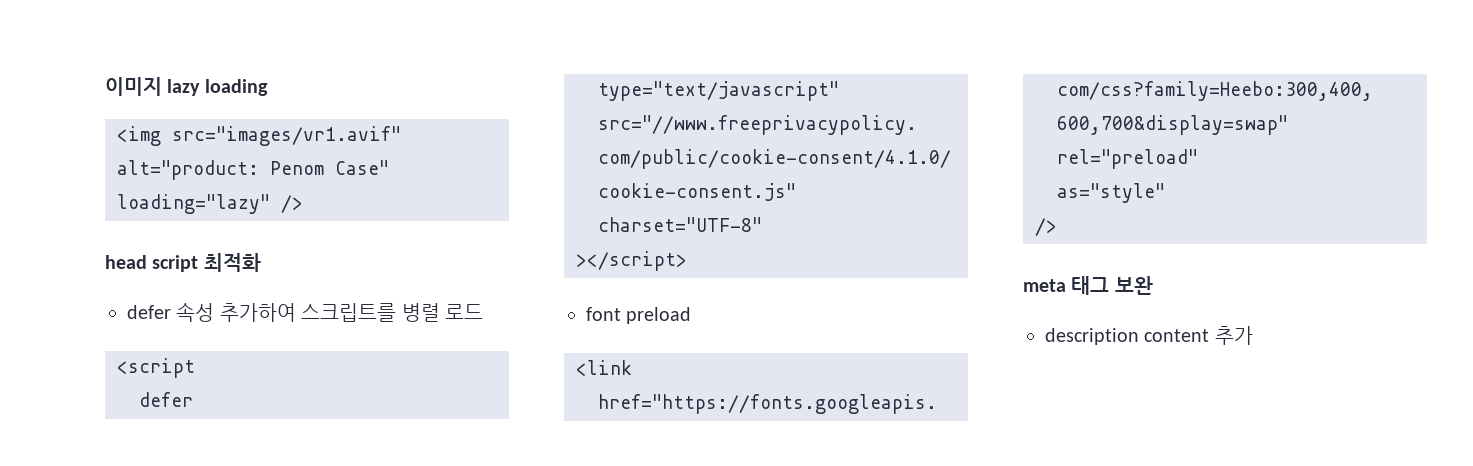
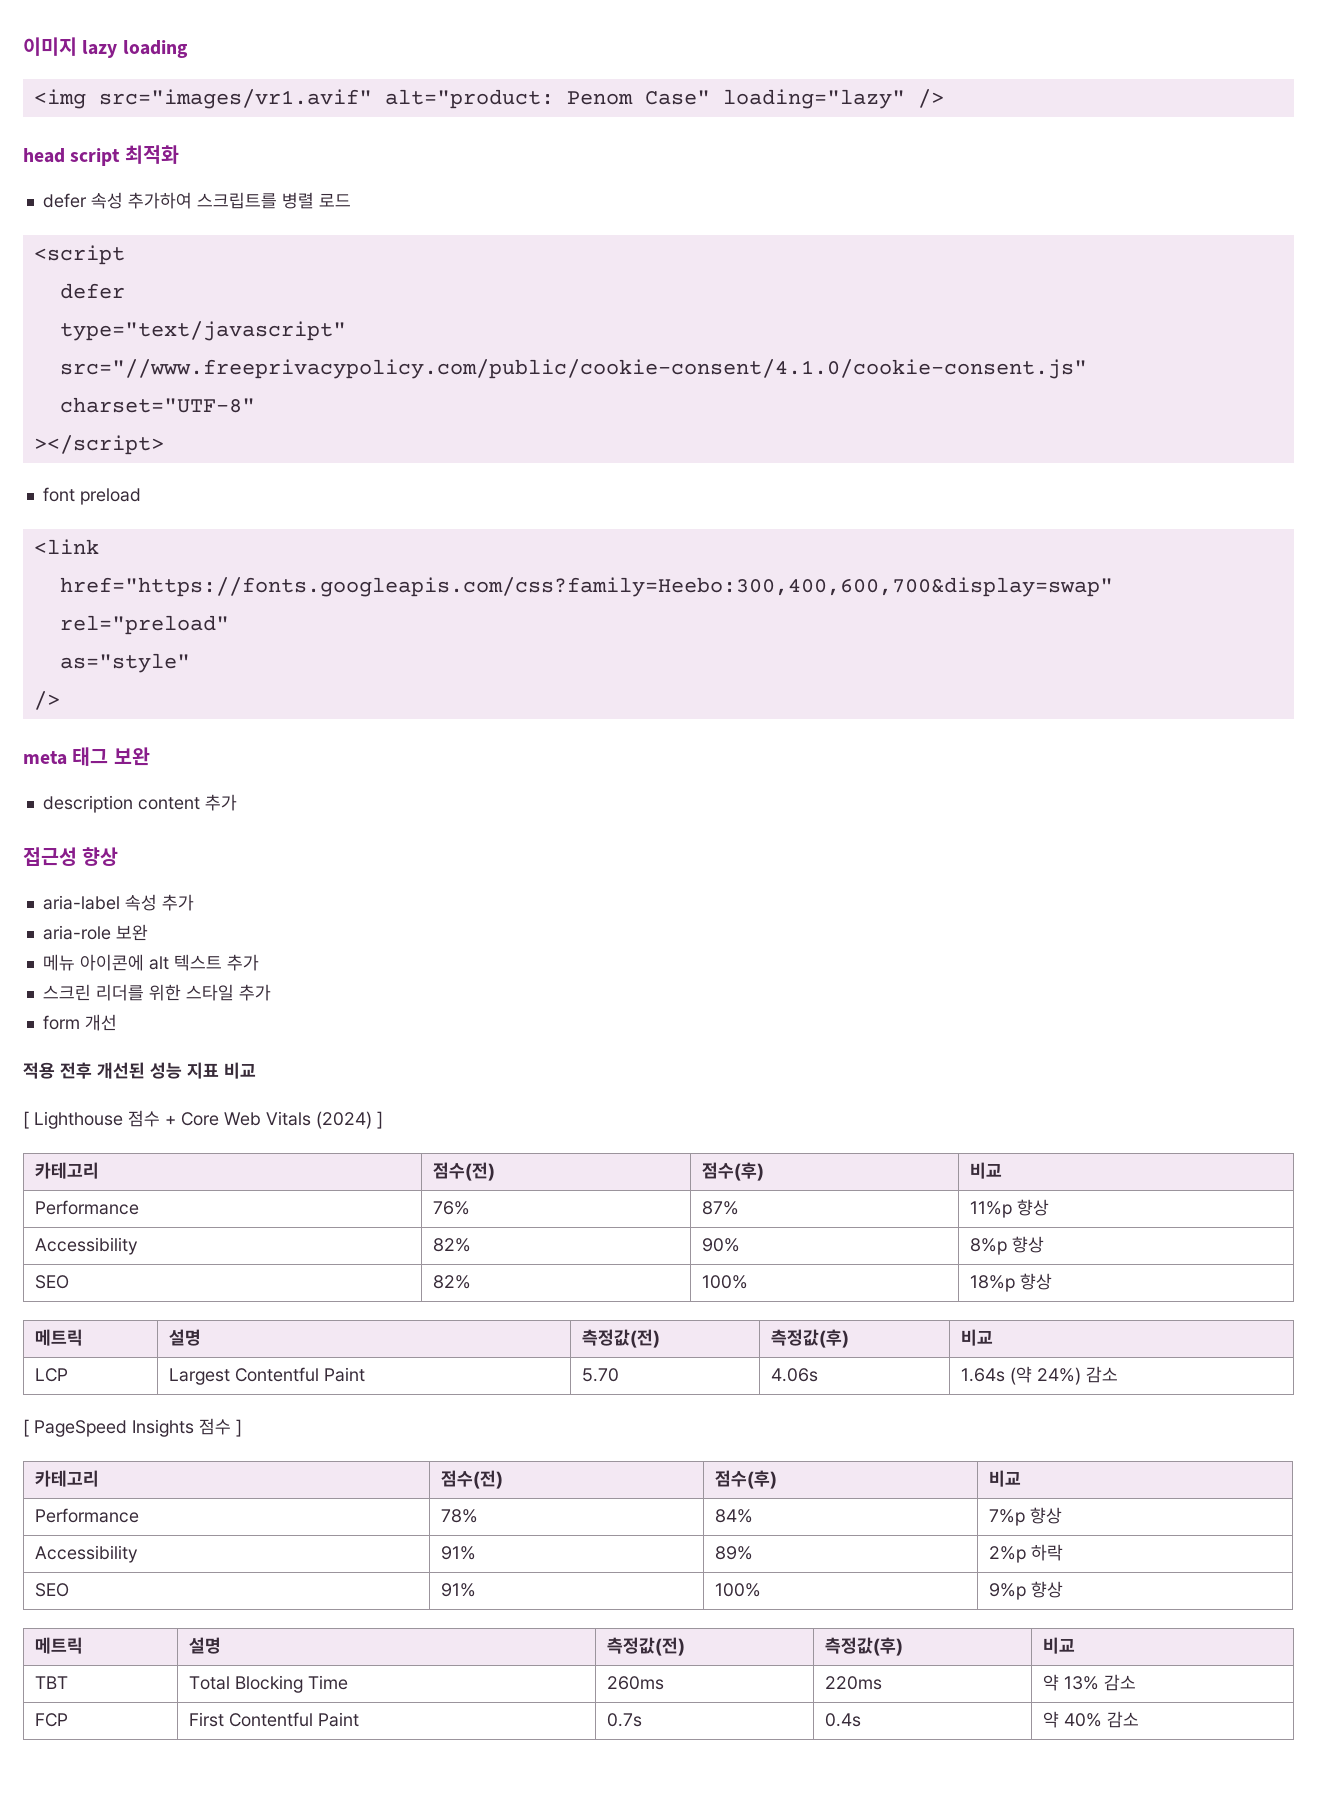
+ 접근성 향상
+ aria-label 속성 추가
+ aria-role 보완
+ 메뉴 아이콘에 alt 텍스트 추가
+ 스크린 리더를 위한 스타일 추가
+ form 개선
+ 적용 전후 개선된 성능 지표 비교
+ [ Lighthouse 점수 + Core Web Vitals (2024) ]
+ 카테고리 | 점수(전) | 점수(후) | 비교
+ Performance | 76% | 87% | 11%p 향상
+ Accessibility | 82% | 90% | 8%p 향상
+ SEO | 82% | 100% | 18%p 향상
+ 메트릭 | 설명 | 측정값(전) | 측정값(후) | 비교
+ LCP | Largest Contentful Paint | 5.70 | 4.06s | 1.64s (약 24%) 감소
+ [ PageSpeed Insights 점수 ]
+ 카테고리 | 점수(전) | 점수(후) | 비교
+ Performance | 78% | 84% | 7%p 향상
+ Accessibility | 91% | 89% | 2%p 하락
+ SEO | 91% | 100% | 9%p 향상
+ 메트릭 | 설명 | 측정값(전) | 측정값(후) | 비교
+ TBT | Total Blocking Time | 260ms | 220ms | 약 13% 감소
+ FCP | First Contentful Paint | 0.7s | 0.4s | 약 40% 감소

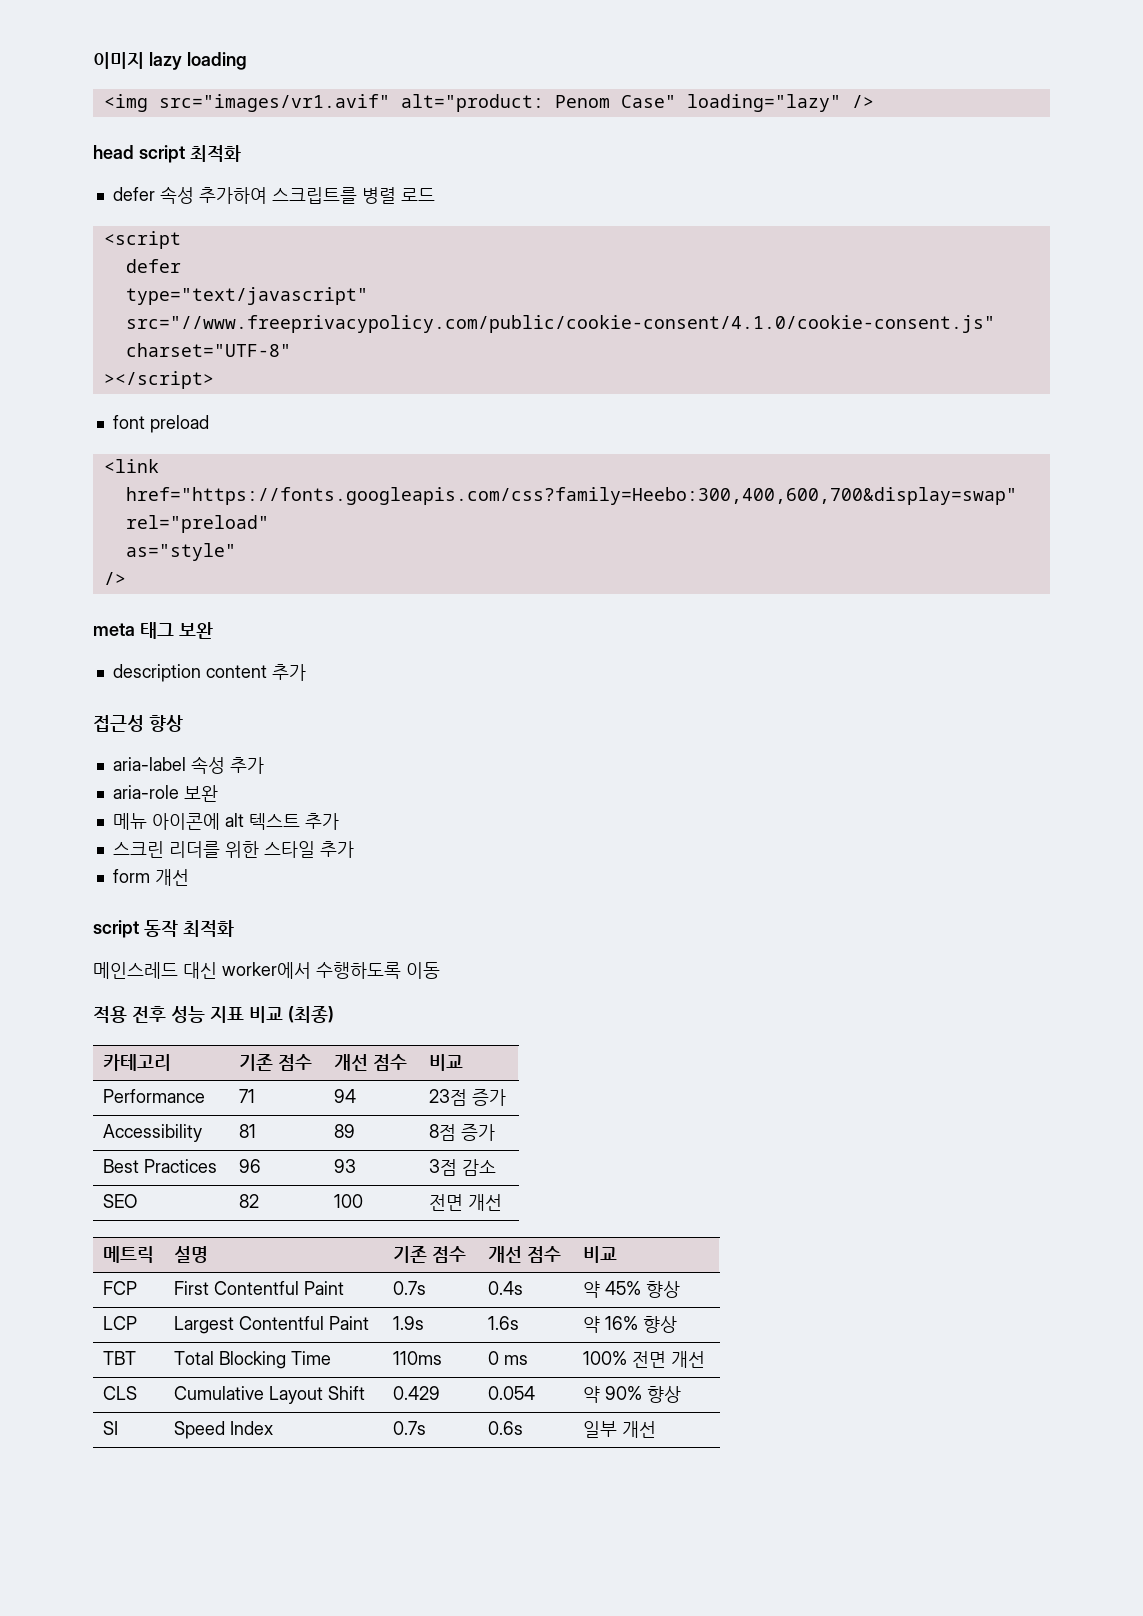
+ script 동작 최적화
+ 메인스레드 대신 worker에서 수행하도록 이동
- 적용 전후 개선된 성능 지표 비교
- [ Lighthouse 점수 + Core Web Vitals (2024) ]
- 카테고리 | 점수(전) | 점수(후) | 비교
- Performance | 76% | 87% | 11%p 향상
- Accessibility | 82% | 90% | 8%p 향상
- SEO | 82% | 100% | 18%p 향상
- 메트릭 | 설명 | 측정값(전) | 측정값(후) | 비교
- LCP | Largest Contentful Paint | 5.70 | 4.06s | 1.64s (약 24%) 감소
- [ PageSpeed Insights 점수 ]
- 카테고리 | 점수(전) | 점수(후) | 비교
- Performance | 78% | 84% | 7%p 향상
- Accessibility | 91% | 89% | 2%p 하락
- SEO | 91% | 100% | 9%p 향상
- 메트릭 | 설명 | 측정값(전) | 측정값(후) | 비교
- TBT | Total Blocking Time | 260ms | 220ms | 약 13% 감소
+ 적용 전후 성능 지표 비교 (최종)
+ 카테고리 | 기존 점수 | 개선 점수 | 비교
+ Performance | 71 | 94 | 23점 증가
+ Accessibility | 81 | 89 | 8점 증가
+ Best Practices | 96 | 93 | 3점 감소
+ SEO | 82 | 100 | 전면 개선
+ 메트릭 | 설명 | 기존 점수 | 개선 점수 | 비교
- FCP | First Contentful Paint | 0.7s | 0.4s | 약 40% 감소
+ FCP | First Contentful Paint | 0.7s | 0.4s | 약 45% 향상
+ LCP | Largest Contentful Paint | 1.9s | 1.6s | 약 16% 향상
+ TBT | Total Blocking Time | 110ms | 0 ms | 100% 전면 개선
+ CLS | Cumulative Layout Shift | 0.429 | 0.054 | 약 90% 향상
+ SI | Speed Index | 0.7s | 0.6s | 일부 개선

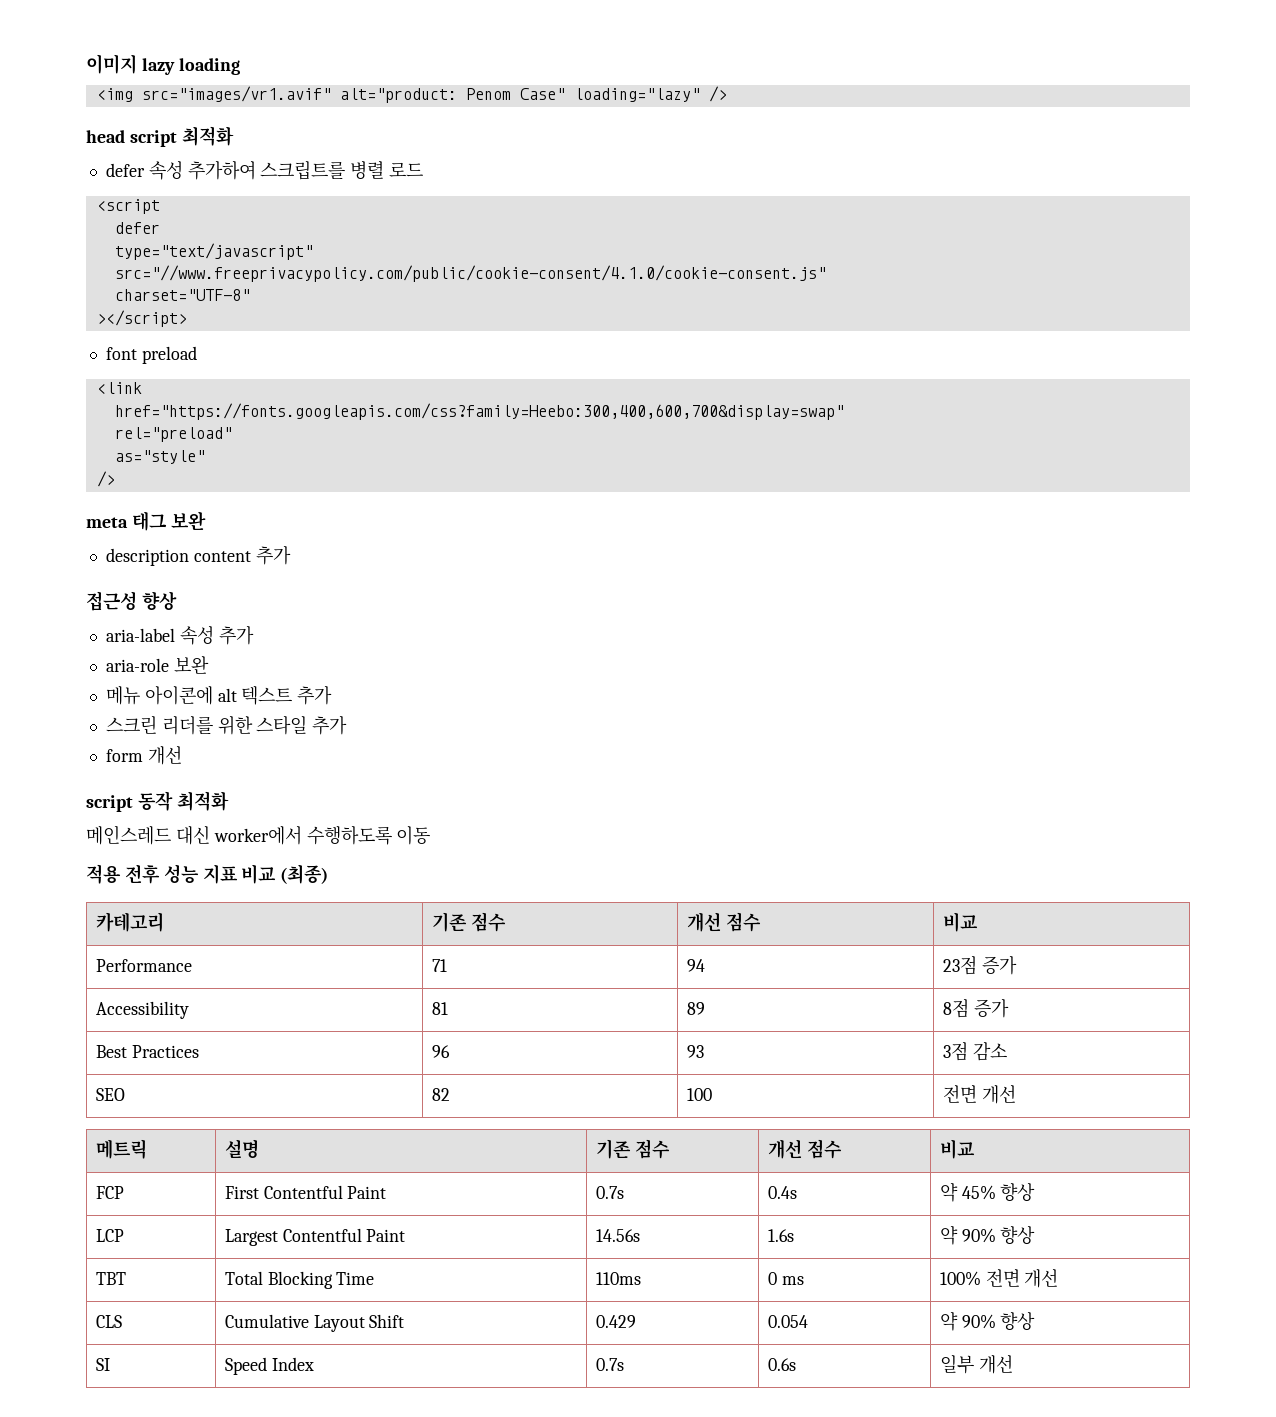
- LCP | Largest Contentful Paint | 1.9s | 1.6s | 약 16% 향상
+ LCP | Largest Contentful Paint | 14.56s | 1.6s | 약 90% 향상

